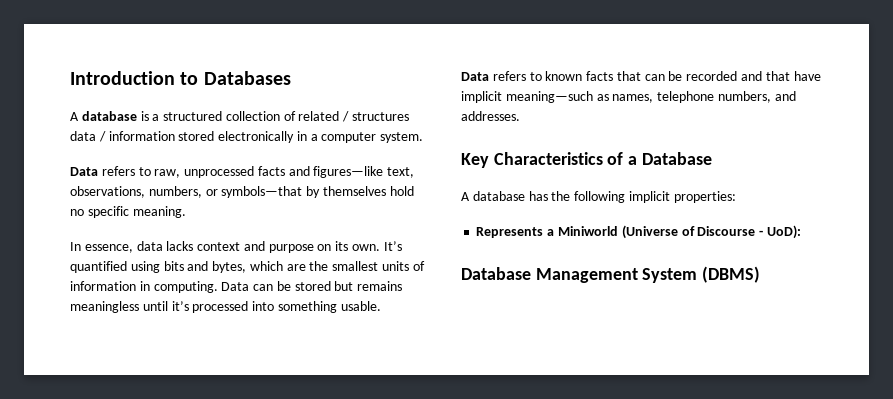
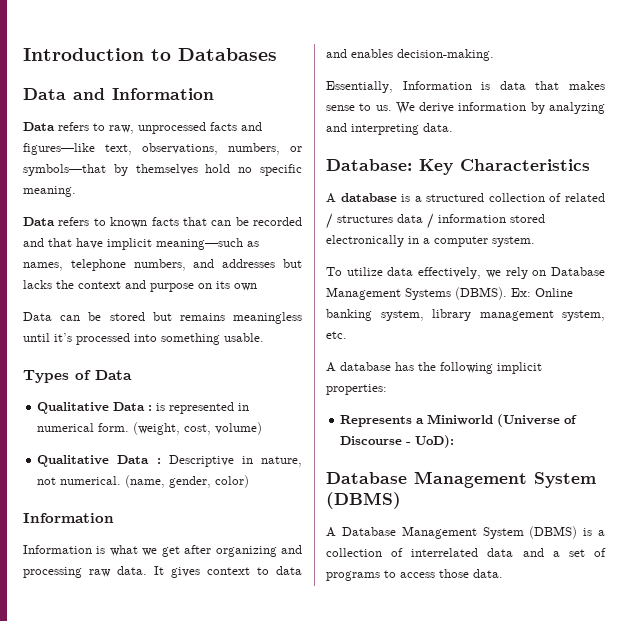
+ Data and Information
+ Data refers to raw, unprocessed facts and figures—like text, observations, numbers, or symbols—that by themselves hold no specific meaning.
+ Data refers to known facts that can be recorded and that have implicit meaning—such as names, telephone numbers, and addresses but lacks the context and purpose on its own
+ Data can be stored but remains meaningless until it’s processed into something usable.
+ Types of Data
+ Qualitative Data : is represented in numerical form. (weight, cost, volume)
+ Qualitative Data : Descriptive in nature, not numerical. (name, gender, color)
+ Information
+ Information is what we get after organizing and processing raw data. It gives context to data and enables decision-making.
+ Essentially, Information is data that makes sense to us. We derive information by analyzing and interpreting data.
+ Database: Key Characteristics
- Data refers to raw, unprocessed facts and figures—like text, observations, numbers, or symbols—that by themselves hold no specific meaning.
- In essence, data lacks context and purpose on its own. It’s quantified using bits and bytes, which are the smallest units of information in computing. Data can be stored but remains meaningless until it’s processed into something usable.
- Data refers to known facts that can be recorded and that have implicit meaning—such as names, telephone numbers, and addresses.
- Key Characteristics of a Database
+ To utilize data effectively, we rely on Database Management Systems (DBMS). Ex: Online banking system, library management system, etc.
+ A Database Management System (DBMS) is a collection of interrelated data and a set of programs to access those data.

